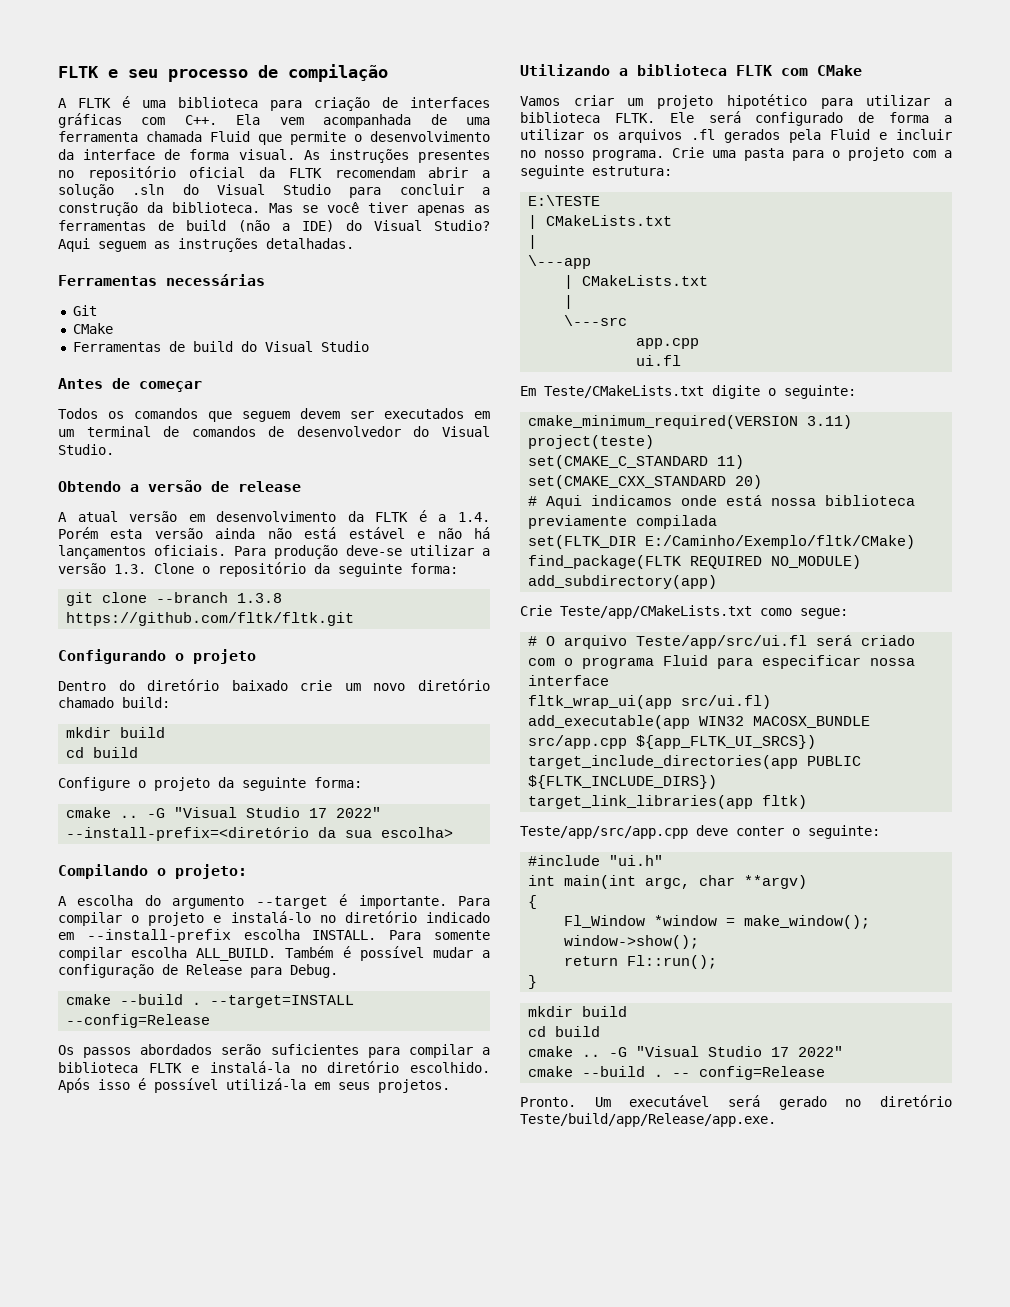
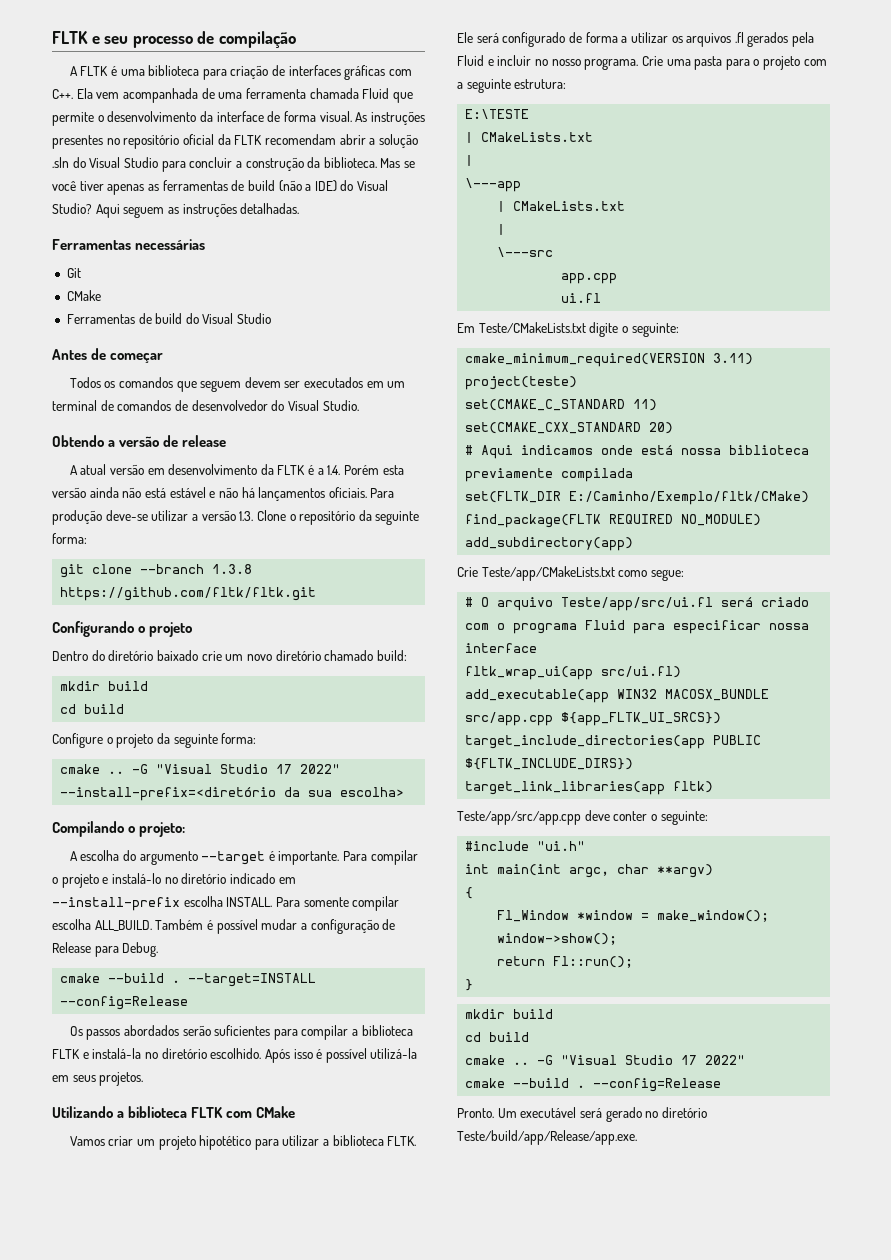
- cmake --build . -- config=Release
+ cmake --build . --config=Release

